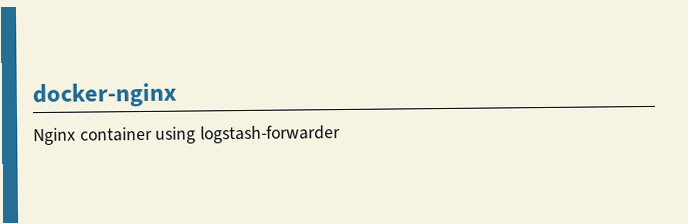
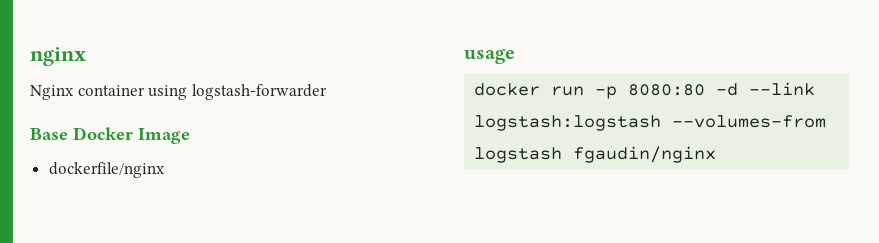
- docker-nginx
+ nginx
+ Base Docker Image
+ dockerfile/nginx
+ usage
+ docker run -p 8080:80 -d --link logstash:logstash --volumes-from logstash fgaudin/nginx

